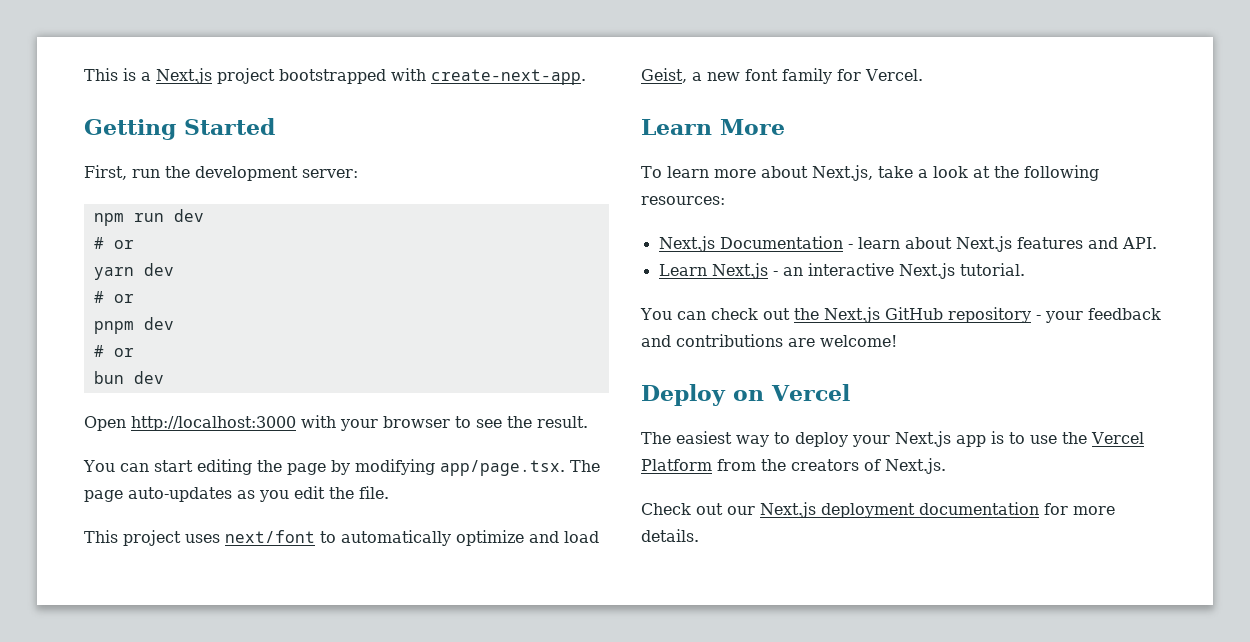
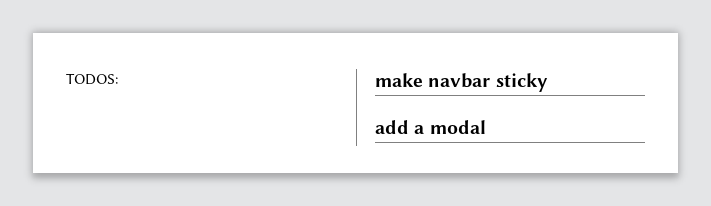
- This is a Next.js project bootstrapped with create-next-app.
- Getting Started
- First, run the development server:
- npm run dev
- # or
- yarn dev
- # or
- pnpm dev
- # or
- bun dev
- Open http://localhost:3000 with your browser to see the result.
- You can start editing the page by modifying app/page.tsx. The page auto-updates as you edit the file.
- This project uses next/font to automatically optimize and load Geist, a new font family for Vercel.
- Learn More
- To learn more about Next.js, take a look at the following resources:
- Next.js Documentation - learn about Next.js features and API.
- Learn Next.js - an interactive Next.js tutorial.
- You can check out the Next.js GitHub repository - your feedback and contributions are welcome!
- Deploy on Vercel
- The easiest way to deploy your Next.js app is to use the Vercel Platform from the creators of Next.js.
- Check out our Next.js deployment documentation for more details.
+ TODOS:
+ make navbar sticky
+ add a modal

